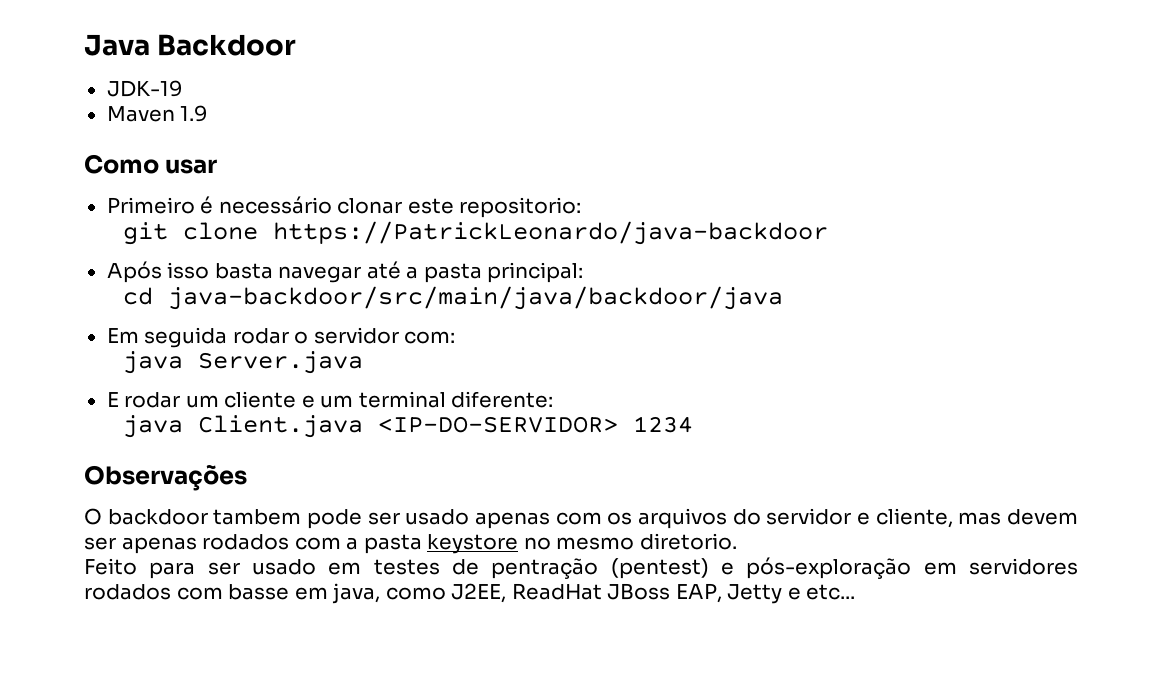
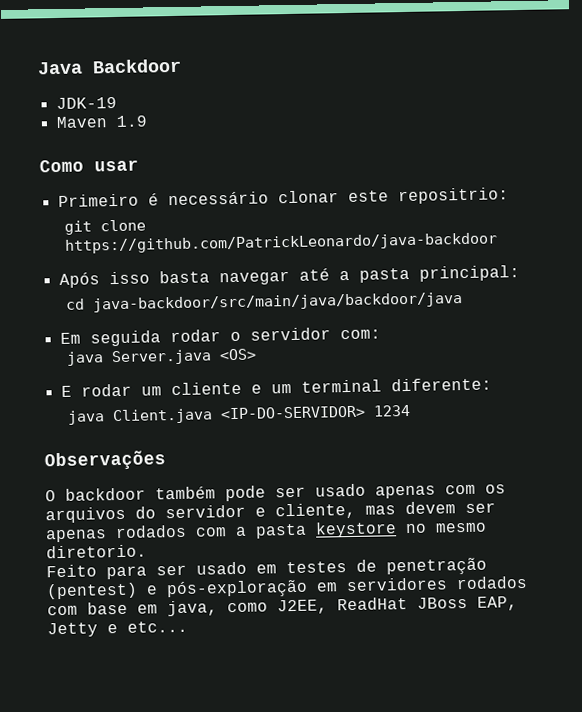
- Primeiro é necessário clonar este repositorio:
+ Primeiro é necessário clonar este repositrio:
- git clone https://PatrickLeonardo/java-backdoor
+ git clone https://github.com/PatrickLeonardo/java-backdoor
- java Server.java
+ java Server.java <OS>
- O backdoor tambem pode ser usado apenas com os arquivos do servidor e cliente, mas devem ser apenas rodados com a pasta keystore no mesmo diretorio.
+ O backdoor também pode ser usado apenas com os arquivos do servidor e cliente, mas devem ser apenas rodados com a pasta keystore no mesmo diretorio.
- Feito para ser usado em testes de pentração (pentest) e pós-exploração em servidores rodados com basse em java, como J2EE, ReadHat JBoss EAP, Jetty e etc...
+ Feito para ser usado em testes de penetração (pentest) e pós-exploração em servidores rodados com base em java, como J2EE, ReadHat JBoss EAP, Jetty e etc...

